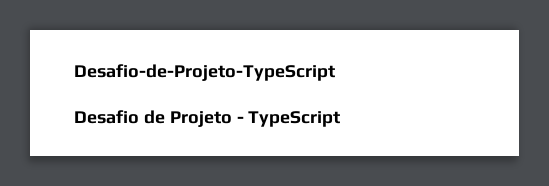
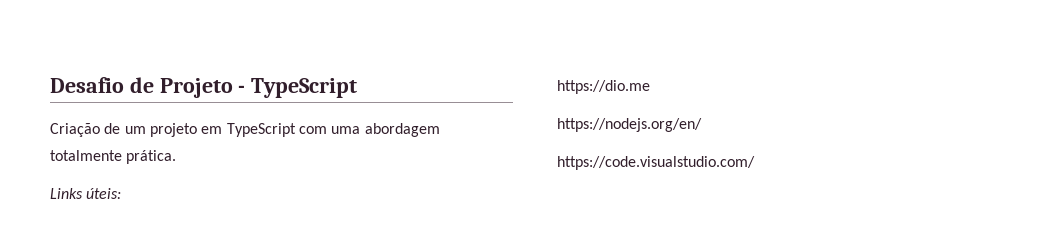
- Desafio-de-Projeto-TypeScript
+ Criação de um projeto em TypeScript com uma abordagem totalmente prática.
+ Links úteis:
+ https://dio.me
+ https://nodejs.org/en/
+ https://code.visualstudio.com/

